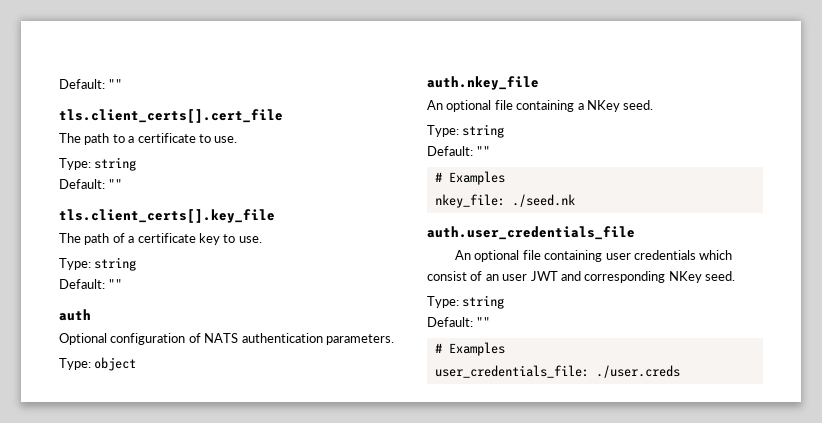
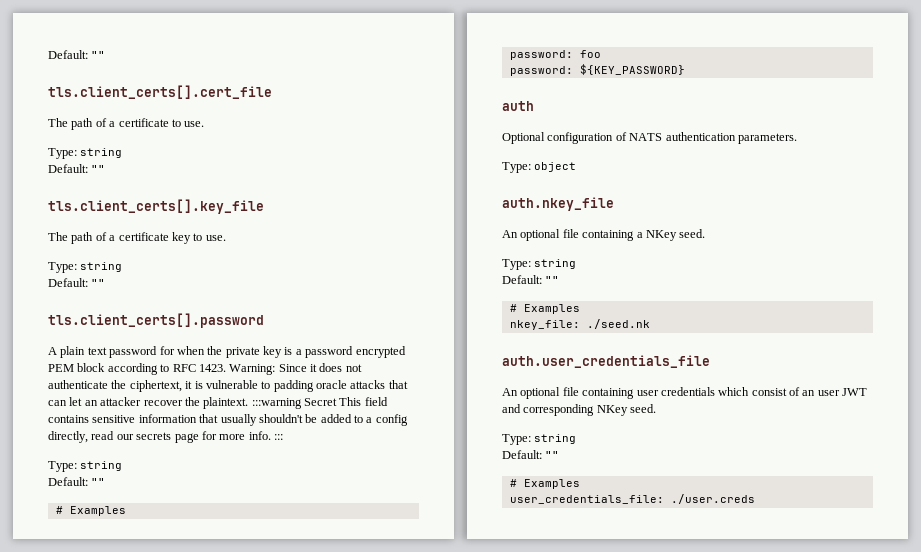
- The path to a certificate to use.
+ The path of a certificate to use.
+ tls.client_certs[].password
+ A plain text password for when the private key is a password encrypted PEM block according to RFC 1423. Warning: Since it does not authenticate the ciphertext, it is vulnerable to padding oracle attacks that can let an attacker recover the plaintext. :::warning Secret This field contains sensitive information that usually shouldn't be added to a config directly, read our secrets page for more info. :::
+ Type: string
+ Default: ""
+ # Examples
+ password: foo
+ password: ${KEY_PASSWORD}

